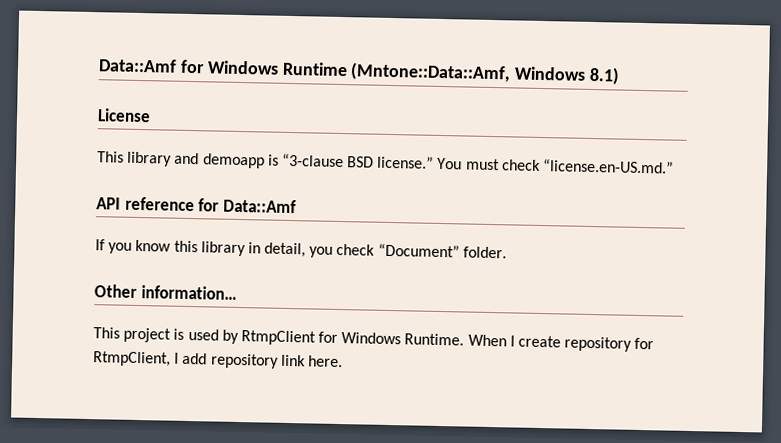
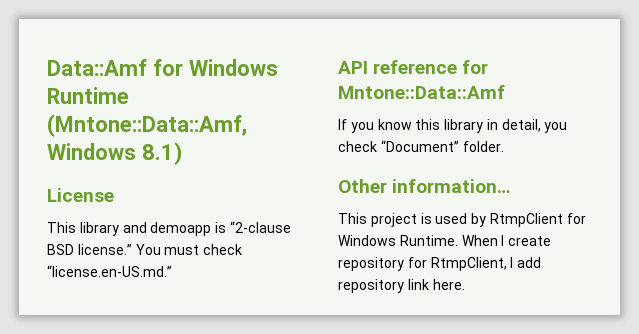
- This library and demoapp is “3-clause BSD license.”
+ This library and demoapp is “2-clause BSD license.”
- API reference for Data::Amf
+ API reference for Mntone::Data::Amf

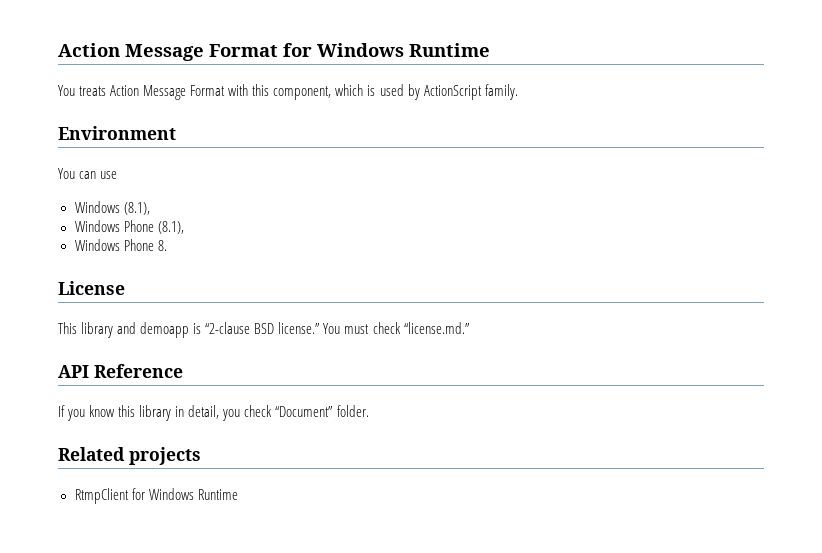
- Data::Amf for Windows Runtime (Mntone::Data::Amf, Windows 8.1)
+ Action Message Format for Windows Runtime
+ You treats Action Message Format with this component, which is used by ActionScript family.
+ Environment
+ You can use
+ Windows (8.1),
+ Windows Phone (8.1),
+ Windows Phone 8.
- You must check “license.en-US.md.”
+ You must check “license.md.”
- API reference for Mntone::Data::Amf
+ API Reference
- Other information…
- This project is used by RtmpClient for Windows Runtime. When I create repository for RtmpClient, I add repository link here.
+ Related projects
+ RtmpClient for Windows Runtime

